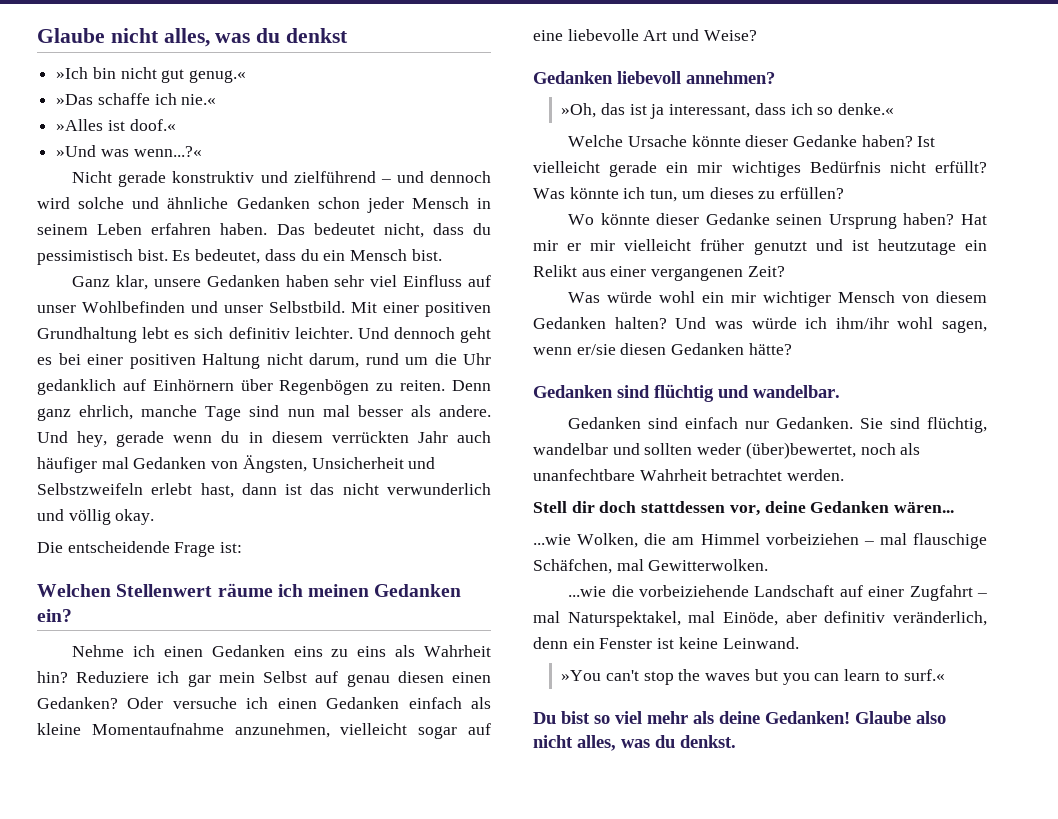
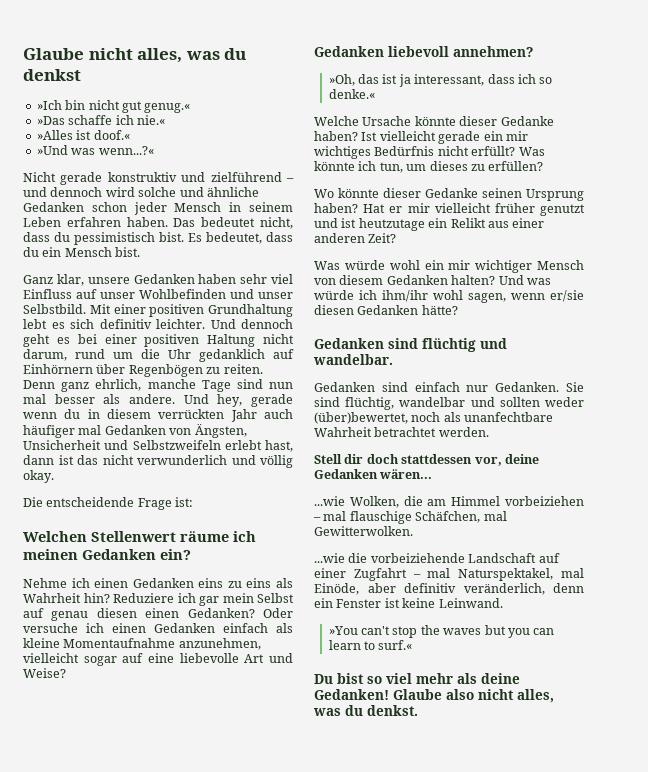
- Hat mir er mir vielleicht früher genutzt und ist heutzutage ein Relikt aus einer vergangenen Zeit?
+ Hat er mir vielleicht früher genutzt und ist heutzutage ein Relikt aus einer anderen Zeit?

